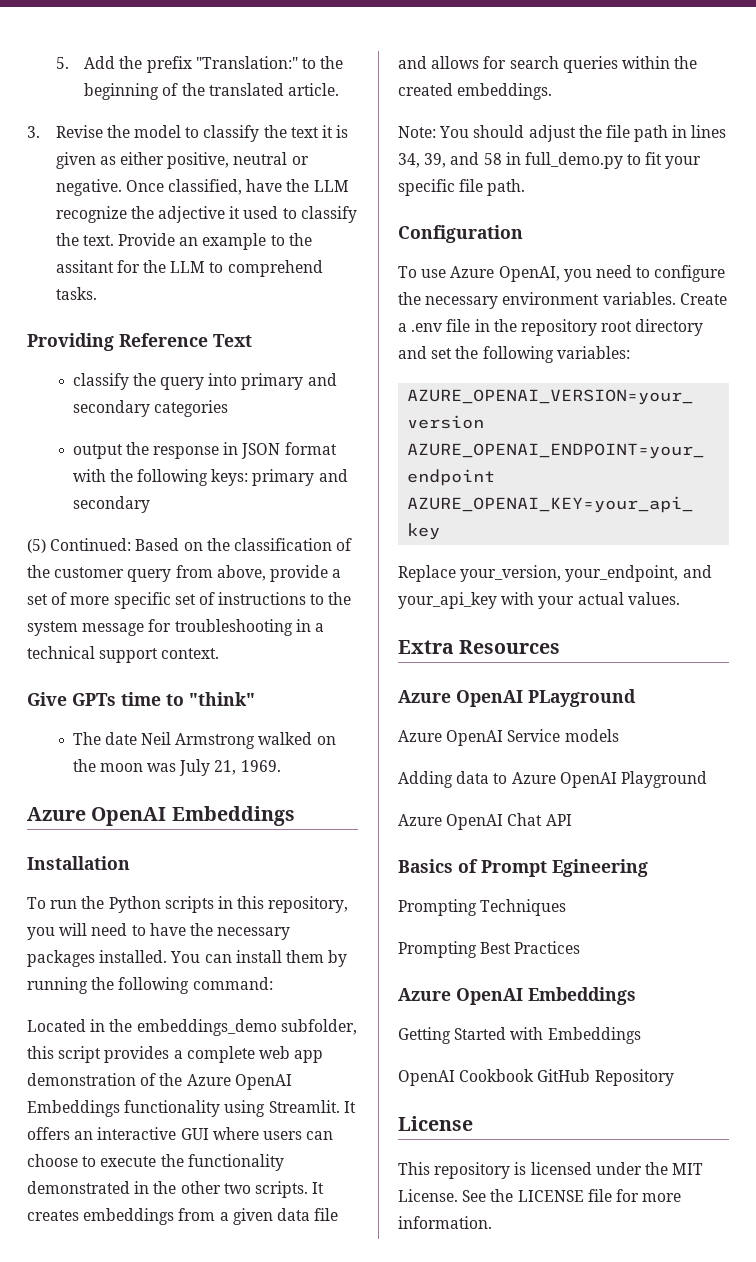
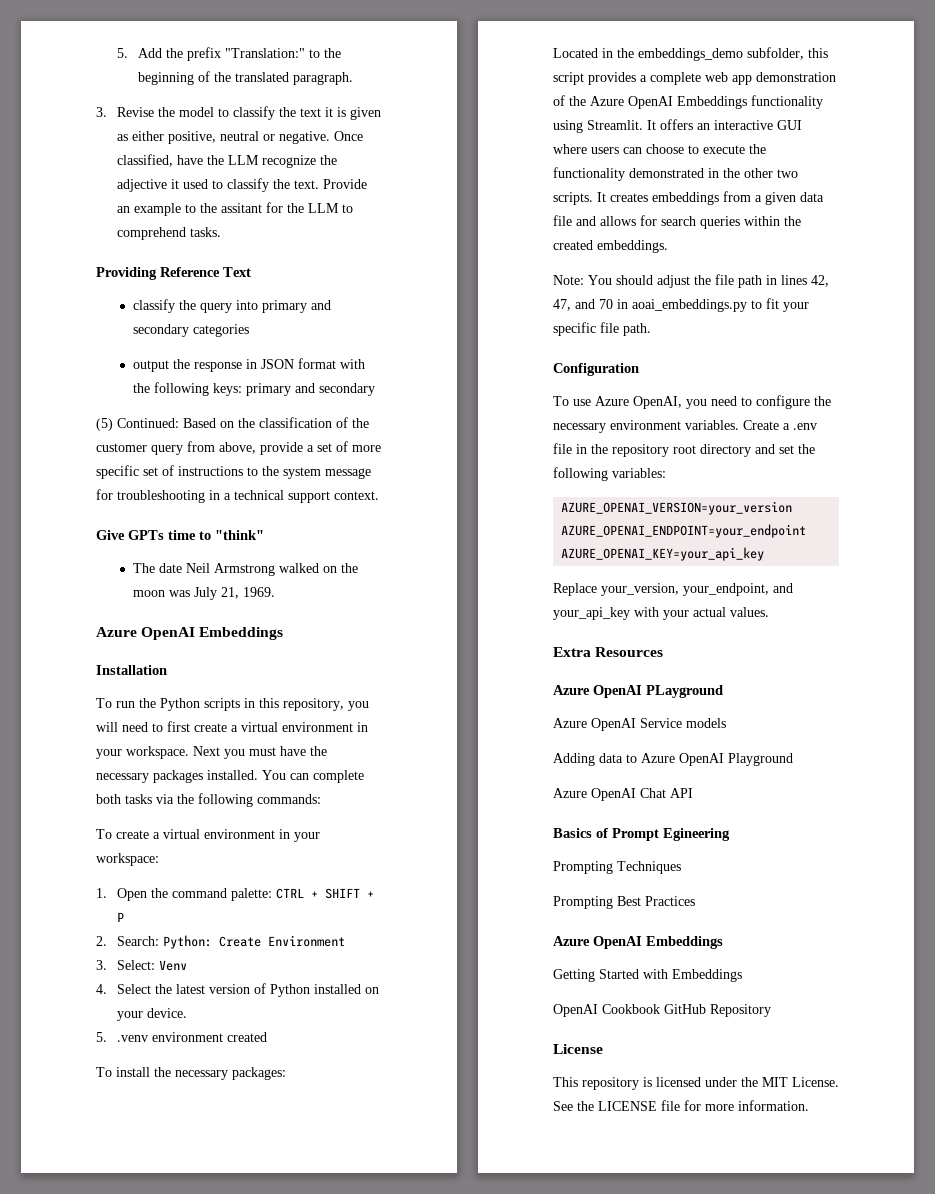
- 5. Add the prefix "Translation:" to the beginning of the translated article.
+ 5. Add the prefix "Translation:" to the beginning of the translated paragraph.
- To run the Python scripts in this repository, you will need to have the necessary packages installed.
+ To run the Python scripts in this repository, you will need to first create a virtual environment in your workspace. Next you must have the necessary packages installed.
- You can install them by running the following command:
+ You can complete both tasks via the following commands:
+ To create a virtual environment in your workspace:
+ 1. Open the command palette: CTRL + SHIFT + P
+ 2. Search: Python: Create Environment
+ 3. Select: Venv
+ 4. Select the latest version of Python installed on your device.
+ 5. .venv environment created
+ To install the necessary packages:
- Note: You should adjust the file path in lines 34, 39, and 58 in full_demo.py to fit your specific file path.
+ Note: You should adjust the file path in lines 42, 47, and 70 in aoai_embeddings.py to fit your specific file path.

